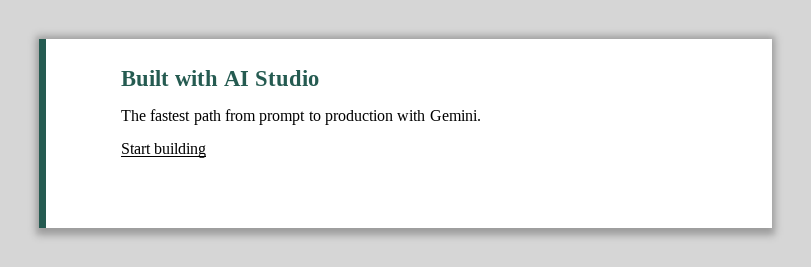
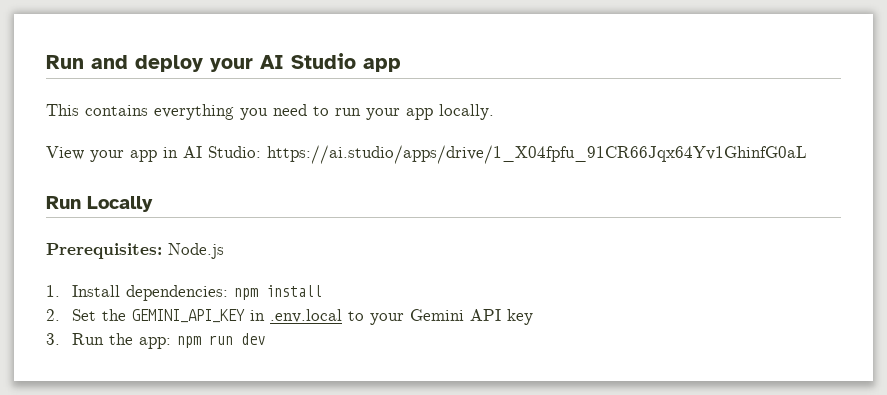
- Built with AI Studio
- The fastest path from prompt to production with Gemini.
- Start building
+ Run and deploy your AI Studio app
+ This contains everything you need to run your app locally.
+ View your app in AI Studio: https://ai.studio/apps/drive/1_X04fpfu_91CR66Jqx64Yv1GhinfG0aL
+ Run Locally
+ Prerequisites: Node.js
+ 1. Install dependencies: npm install
+ 2. Set the GEMINI_API_KEY in .env.local to your Gemini API key
+ 3. Run the app: npm run dev

